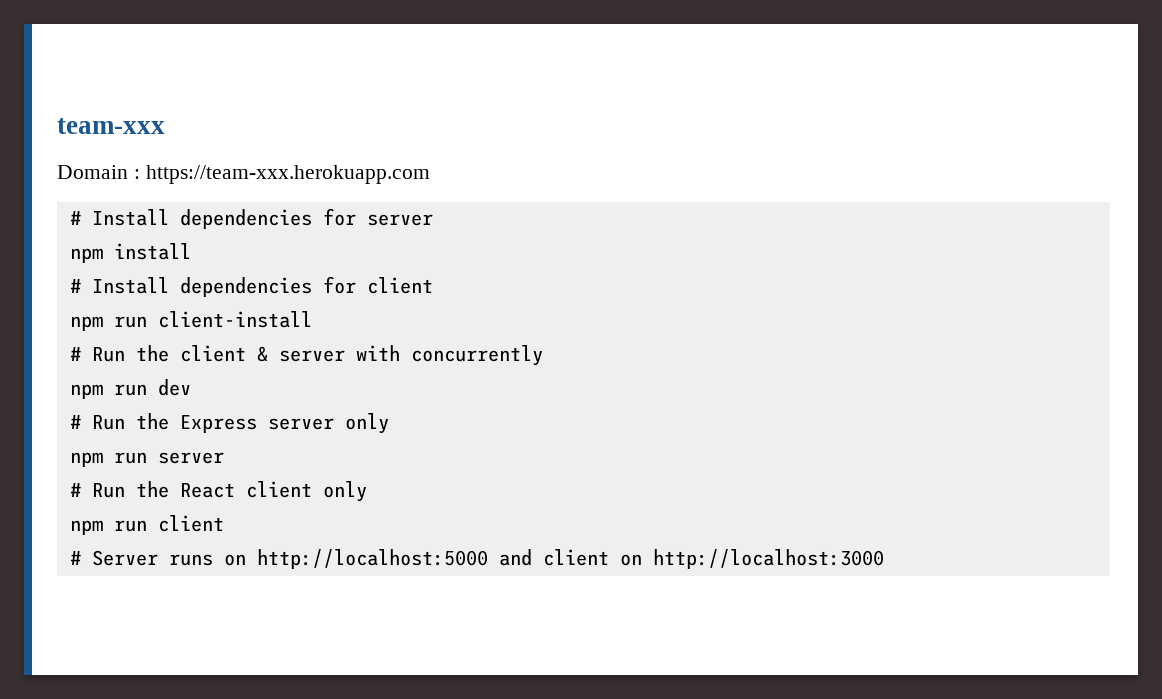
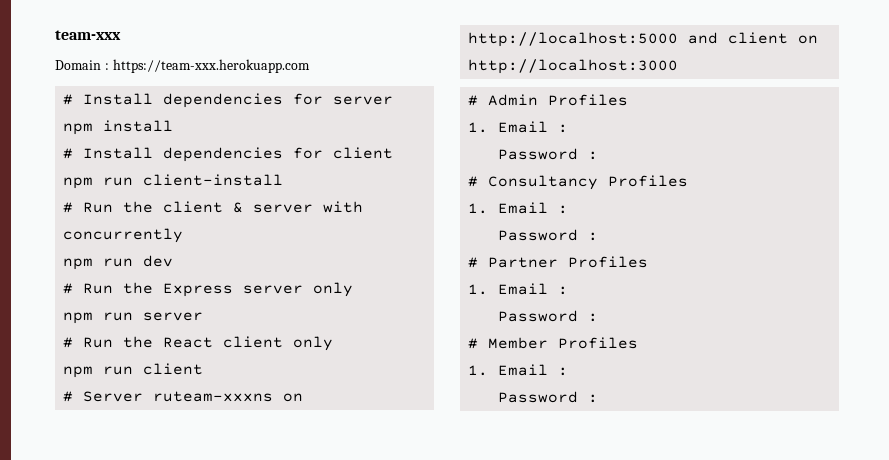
- # Server runs on http://localhost:5000 and client on http://localhost:3000
+ # Server ruteam-xxxns on http://localhost:5000 and client on http://localhost:3000
+ # Admin Profiles
+ 1. Email :
+ Password :
+ # Consultancy Profiles
+ 1. Email :
+ Password :
+ # Partner Profiles
+ 1. Email :
+ Password :
+ # Member Profiles
+ 1. Email :
+ Password :

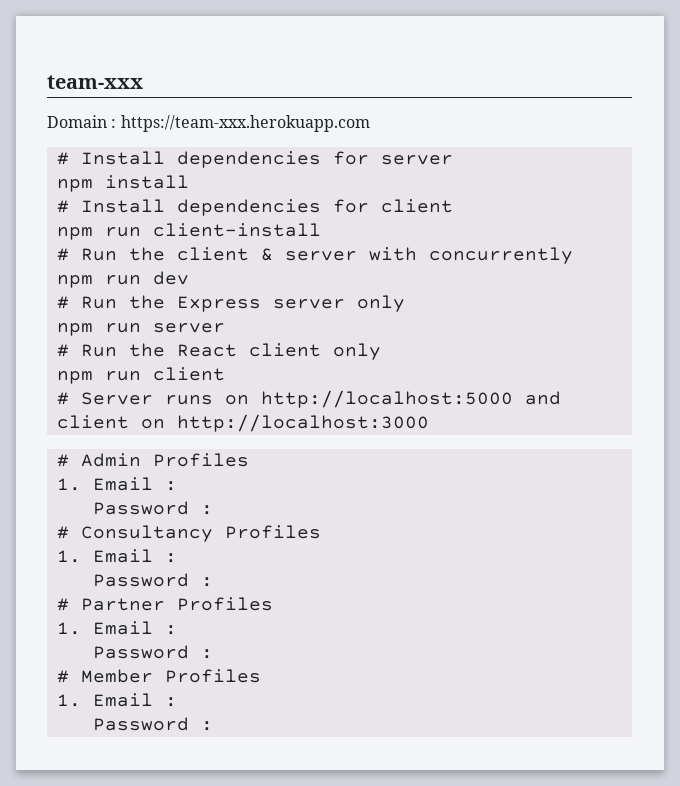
- # Server ruteam-xxxns on http://localhost:5000 and client on http://localhost:3000
+ # Server runs on http://localhost:5000 and client on http://localhost:3000

